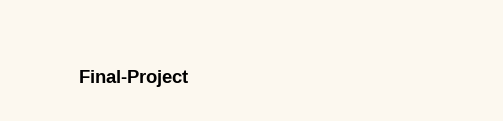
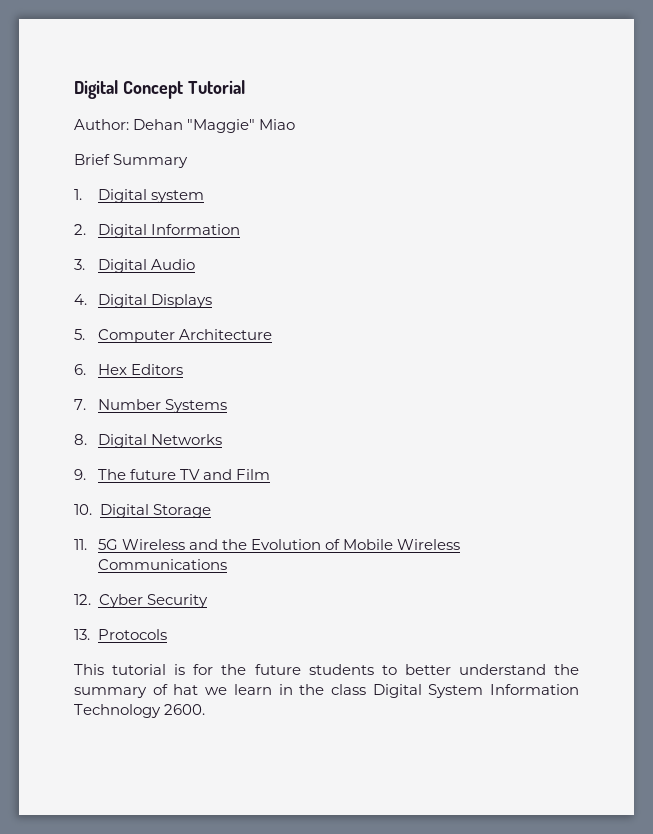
- Final-Project
+ Digital Concept Tutorial
+ Author: Dehan "Maggie" Miao
+ Brief Summary
+ 1. Digital system
+ 2. Digital Information
+ 3. Digital Audio
+ 4. Digital Displays
+ 5. Computer Architecture
+ 6. Hex Editors
+ 7. Number Systems
+ 8. Digital Networks
+ 9. The future TV and Film
+ 10. Digital Storage
+ 11. 5G Wireless and the Evolution of Mobile Wireless Communications
+ 12. Cyber Security
+ 13. Protocols
+ This tutorial is for the future students to better understand the summary of hat we learn in the class Digital System Information Technology 2600.

